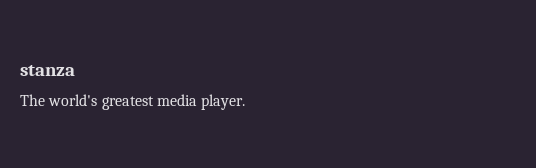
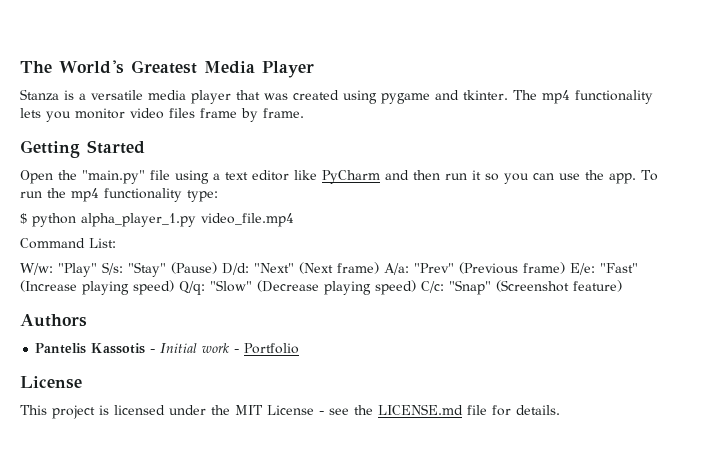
- stanza
- The world's greatest media player.
+ The World's Greatest Media Player
+ Stanza is a versatile media player that was created using pygame and tkinter. The mp4 functionality lets you monitor video files frame by frame.
+ Getting Started
+ Open the "main.py" file using a text editor like PyCharm and then run it so you can use the app. To run the mp4 functionality type:
+ $ python alpha_player_1.py video_file.mp4
+ Command List:
+ W/w: "Play" S/s: "Stay" (Pause) D/d: "Next" (Next frame) A/a: "Prev" (Previous frame) E/e: "Fast" (Increase playing speed) Q/q: "Slow" (Decrease playing speed) C/c: "Snap" (Screenshot feature)
+ Authors
+ Pantelis Kassotis - Initial work - Portfolio
+ License
+ This project is licensed under the MIT License - see the LICENSE.md file for details.

